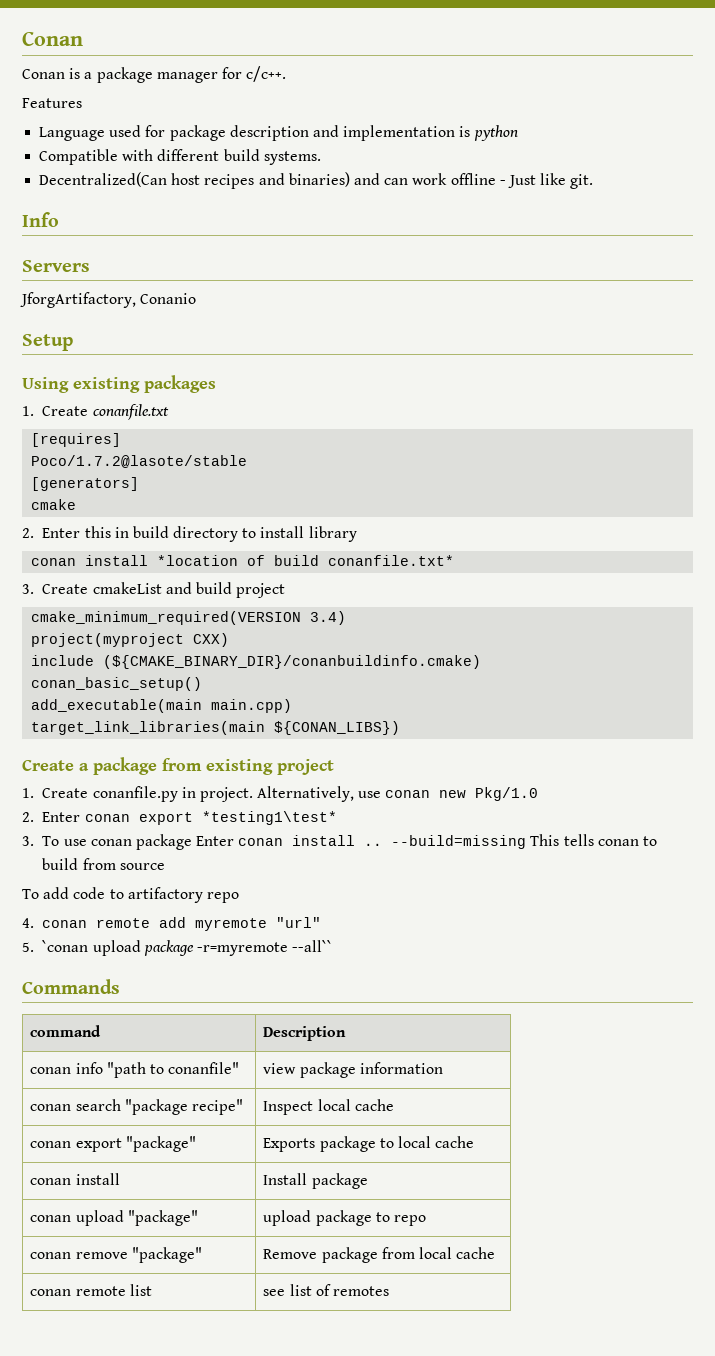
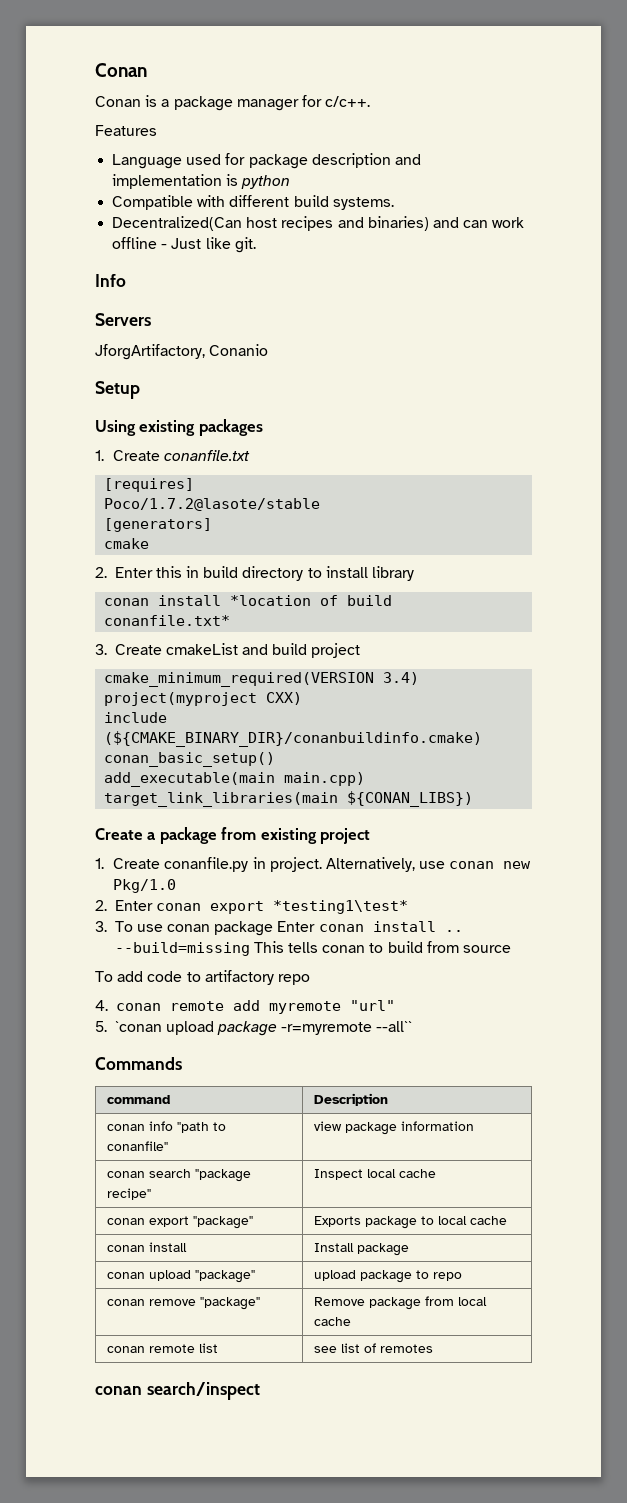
+ conan search/inspect

